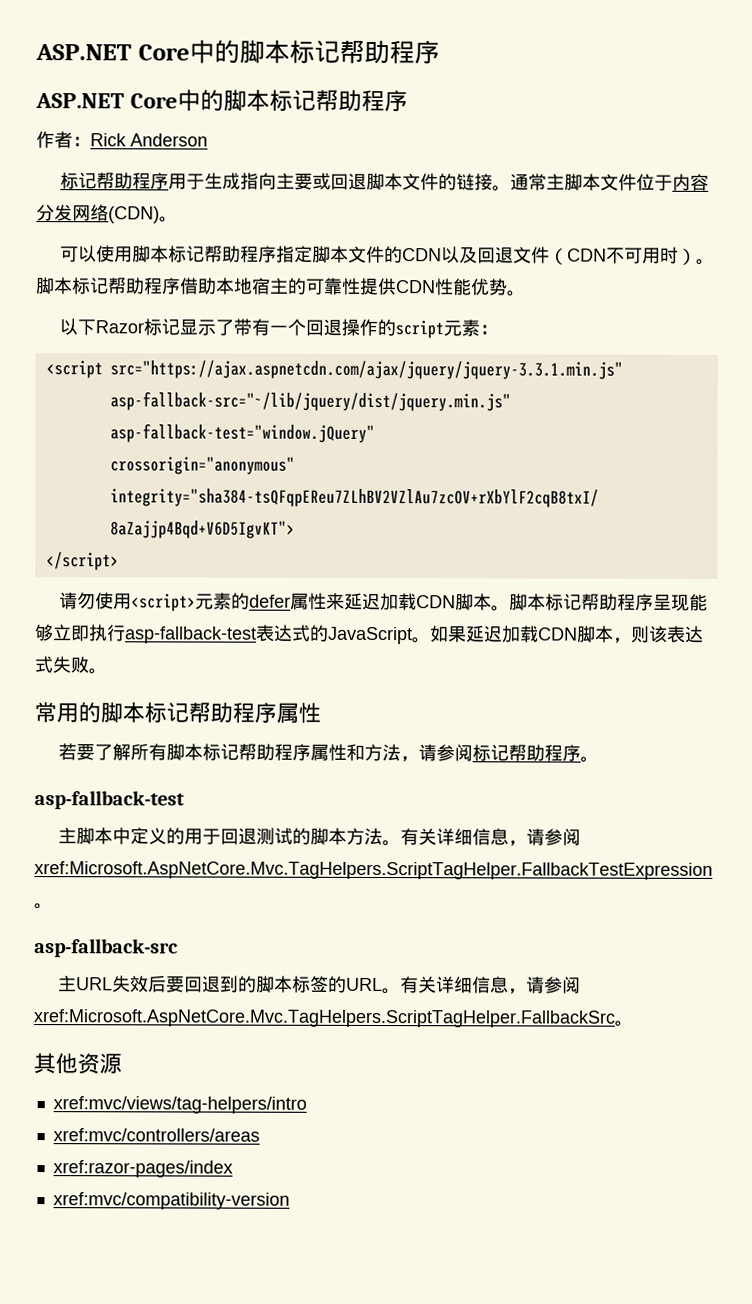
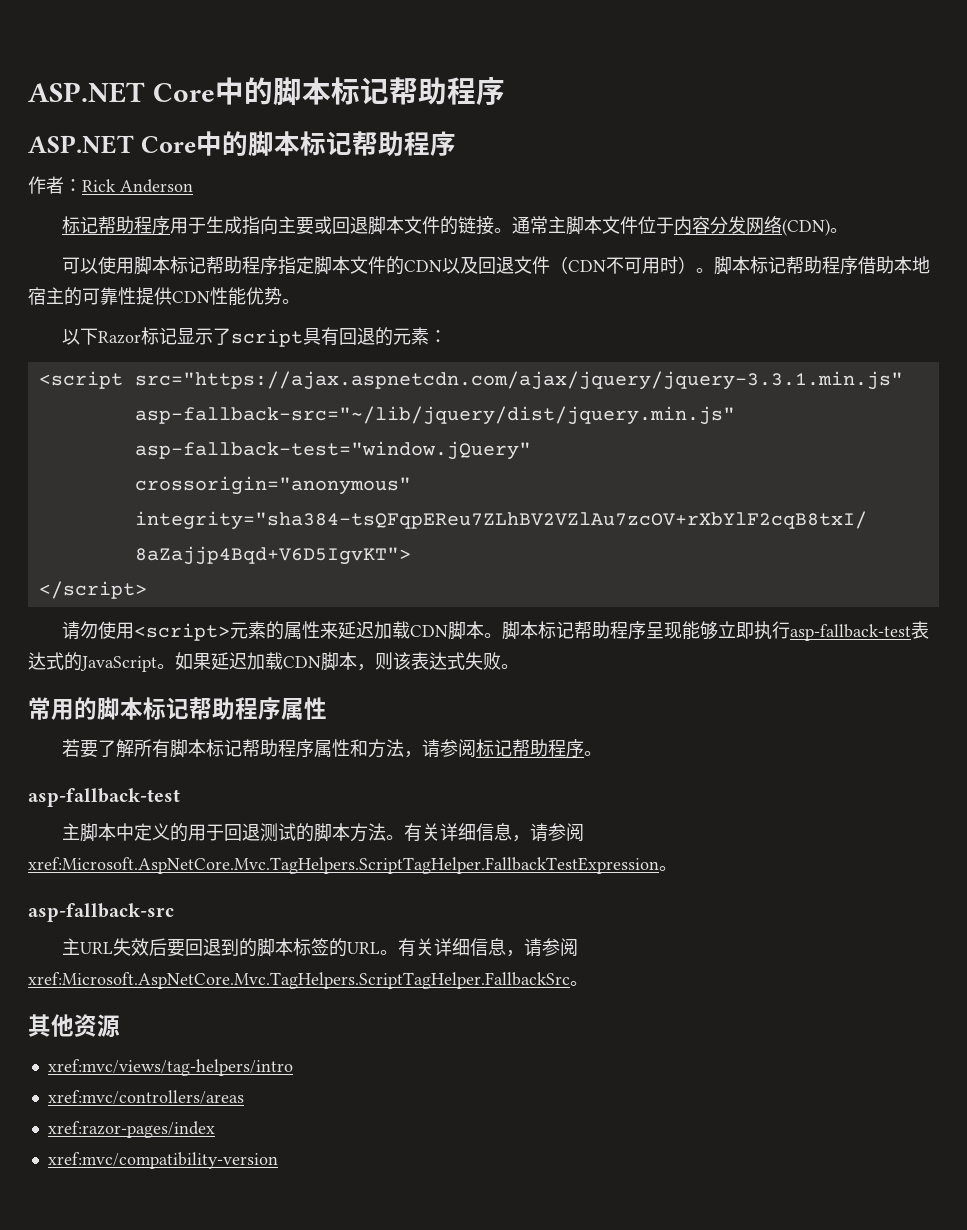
- 以下Razor标记显示了带有一个回退操作的script元素：
+ 以下Razor标记显示了script具有回退的元素：
- 请勿使用<script>元素的defer属性来延迟加载CDN脚本。
+ 请勿使用<script>元素的属性来延迟加载CDN脚本。

